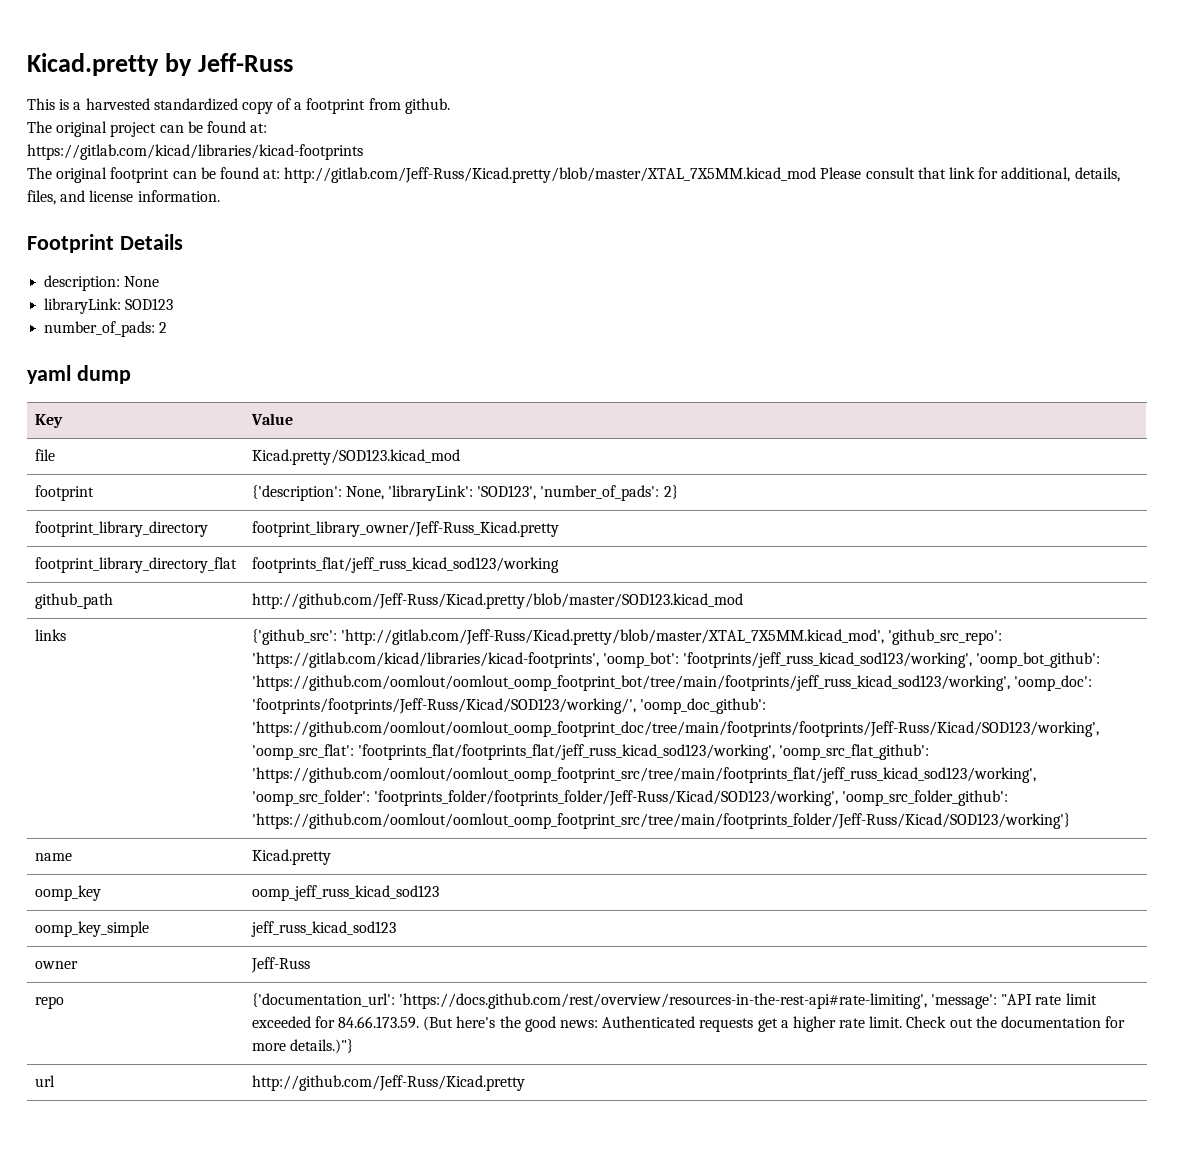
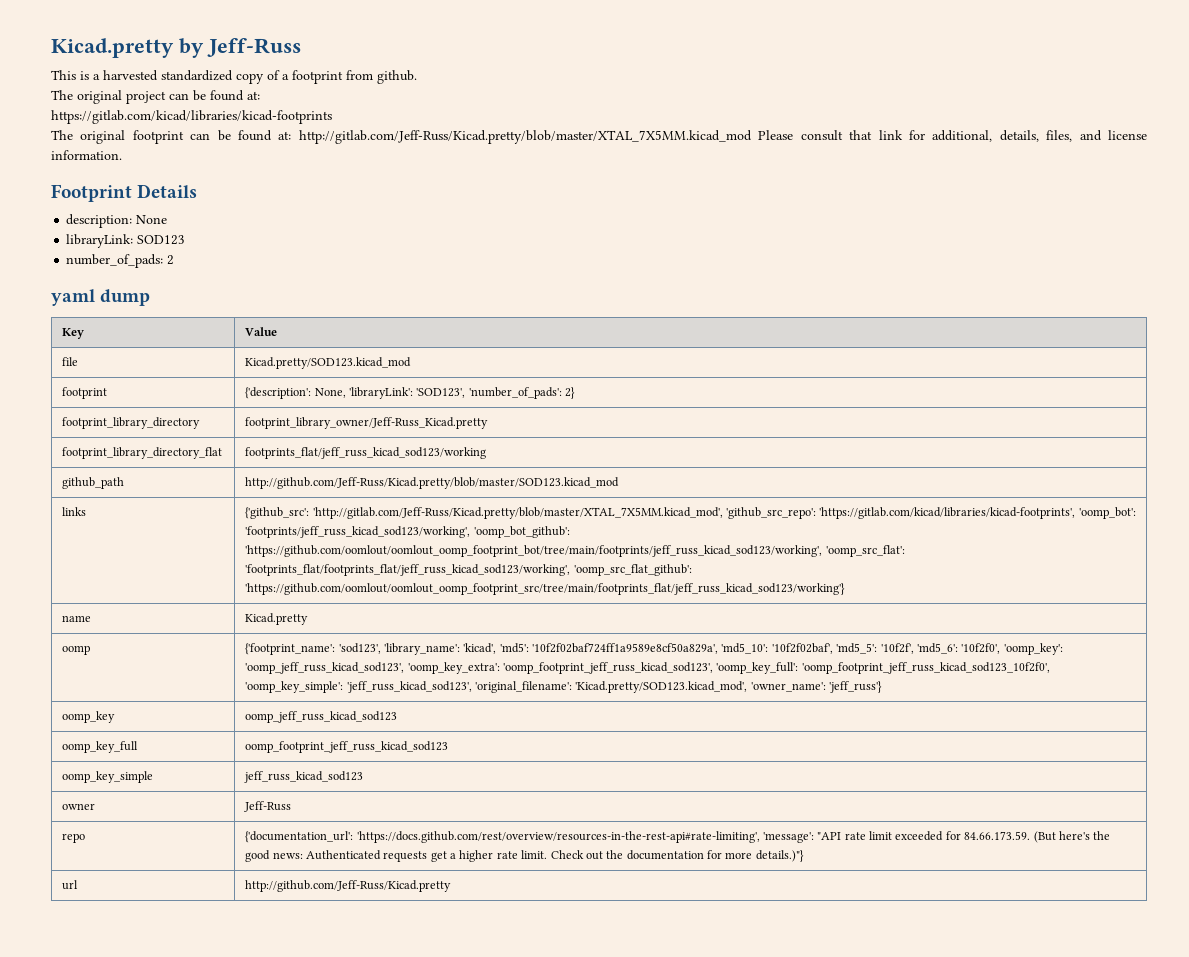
- links | {'github_src': 'http://gitlab.com/Jeff-Russ/Kicad.pretty/blob/master/XTAL_7X5MM.kicad_mod', 'github_src_repo': 'https://gitlab.com/kicad/libraries/kicad-footprints', 'oomp_bot': 'footprints/jeff_russ_kicad_sod123/working', 'oomp_bot_github': 'https://github.com/oomlout/oomlout_oomp_footprint_bot/tree/main/footprints/jeff_russ_kicad_sod123/working', 'oomp_doc': 'footprints/footprints/Jeff-Russ/Kicad/SOD123/working/', 'oomp_doc_github': 'https://github.com/oomlout/oomlout_oomp_footprint_doc/tree/main/footprints/footprints/Jeff-Russ/Kicad/SOD123/working', 'oomp_src_flat': 'footprints_flat/footprints_flat/jeff_russ_kicad_sod123/working', 'oomp_src_flat_github': 'https://github.com/oomlout/oomlout_oomp_footprint_src/tree/main/footprints_flat/jeff_russ_kicad_sod123/working', 'oomp_src_folder': 'footprints_folder/footprints_folder/Jeff-Russ/Kicad/SOD123/working', 'oomp_src_folder_github': 'https://github.com/oomlout/oomlout_oomp_footprint_src/tree/main/footprints_folder/Jeff-Russ/Kicad/SOD123/working'}
+ links | {'github_src': 'http://gitlab.com/Jeff-Russ/Kicad.pretty/blob/master/XTAL_7X5MM.kicad_mod', 'github_src_repo': 'https://gitlab.com/kicad/libraries/kicad-footprints', 'oomp_bot': 'footprints/jeff_russ_kicad_sod123/working', 'oomp_bot_github': 'https://github.com/oomlout/oomlout_oomp_footprint_bot/tree/main/footprints/jeff_russ_kicad_sod123/working', 'oomp_src_flat': 'footprints_flat/footprints_flat/jeff_russ_kicad_sod123/working', 'oomp_src_flat_github': 'https://github.com/oomlout/oomlout_oomp_footprint_src/tree/main/footprints_flat/jeff_russ_kicad_sod123/working'}
  name | Kicad.pretty
+ oomp | {'footprint_name': 'sod123', 'library_name': 'kicad', 'md5': '10f2f02baf724ff1a9589e8cf50a829a', 'md5_10': '10f2f02baf', 'md5_5': '10f2f', 'md5_6': '10f2f0', 'oomp_key': 'oomp_jeff_russ_kicad_sod123', 'oomp_key_extra': 'oomp_footprint_jeff_russ_kicad_sod123', 'oomp_key_full': 'oomp_footprint_jeff_russ_kicad_sod123_10f2f0', 'oomp_key_simple': 'jeff_russ_kicad_sod123', 'original_filename': 'Kicad.pretty/SOD123.kicad_mod', 'owner_name': 'jeff_russ'}
+ oomp_key_full | oomp_footprint_jeff_russ_kicad_sod123

